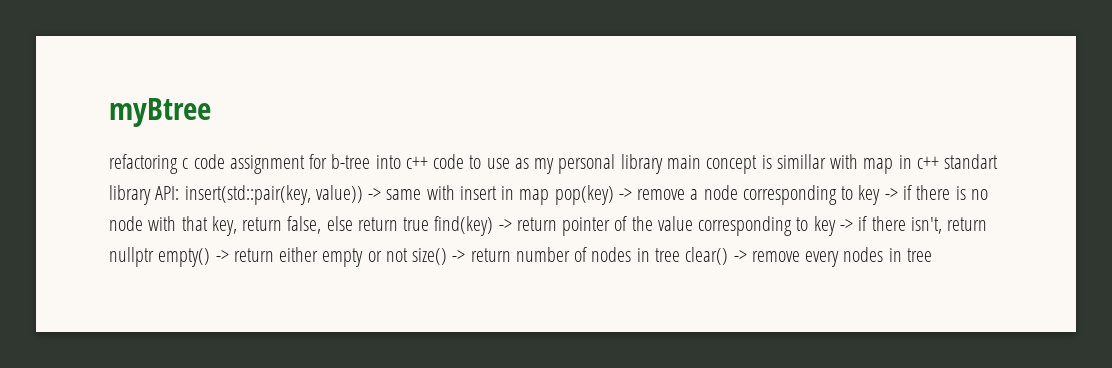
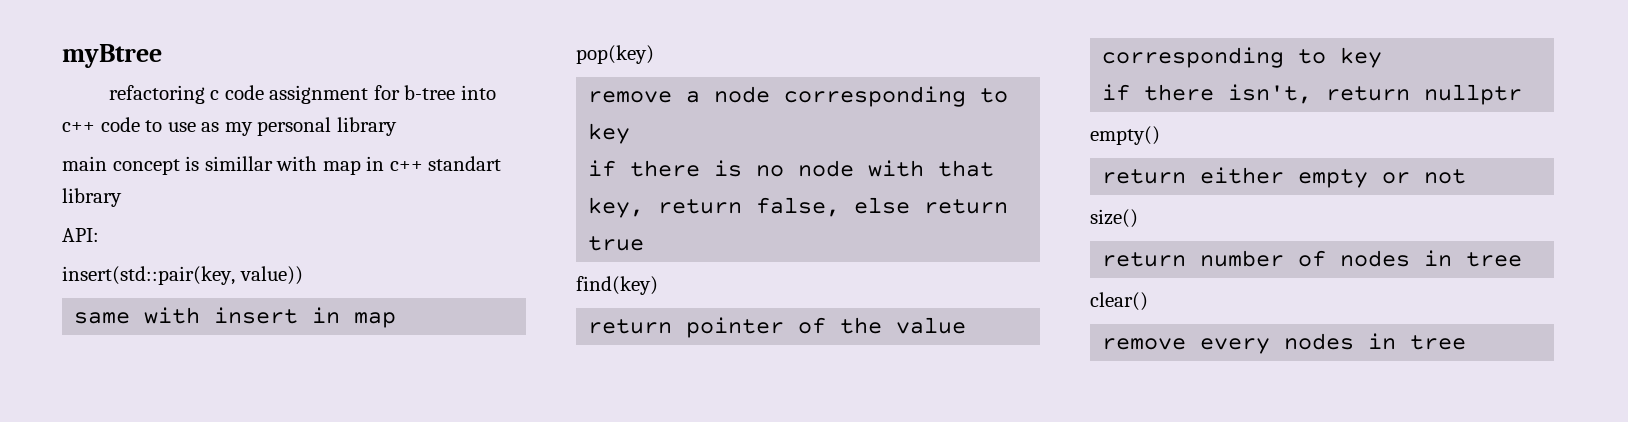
- refactoring c code assignment for b-tree into c++ code to use as my personal library main concept is simillar with map in c++ standart library API: insert(std::pair(key, value)) -> same with insert in map pop(key) -> remove a node corresponding to key -> if there is no node with that key, return false, else return true find(key) -> return pointer of the value corresponding to key -> if there isn't, return nullptr empty() -> return either empty or not size() -> return number of nodes in tree clear() -> remove every nodes in tree
+ refactoring c code assignment for b-tree into c++ code to use as my personal library
+ main concept is simillar with map in c++ standart library
+ API:
+ insert(std::pair(key, value))
+ same with insert in map
+ pop(key)
+ remove a node corresponding to key
+ if there is no node with that key, return false, else return true
+ find(key)
+ return pointer of the value corresponding to key
+ if there isn't, return nullptr
+ empty()
+ return either empty or not
+ size()
+ return number of nodes in tree
+ clear()
+ remove every nodes in tree

